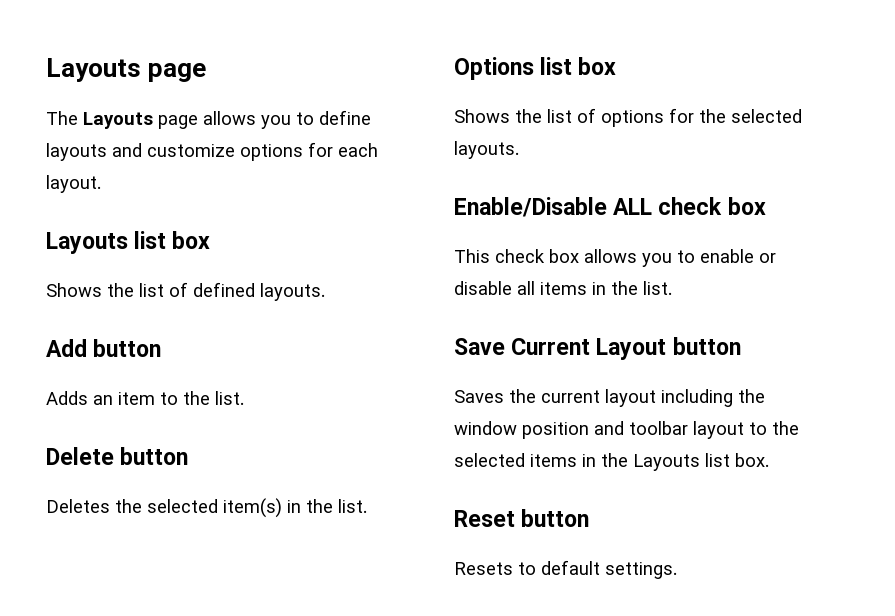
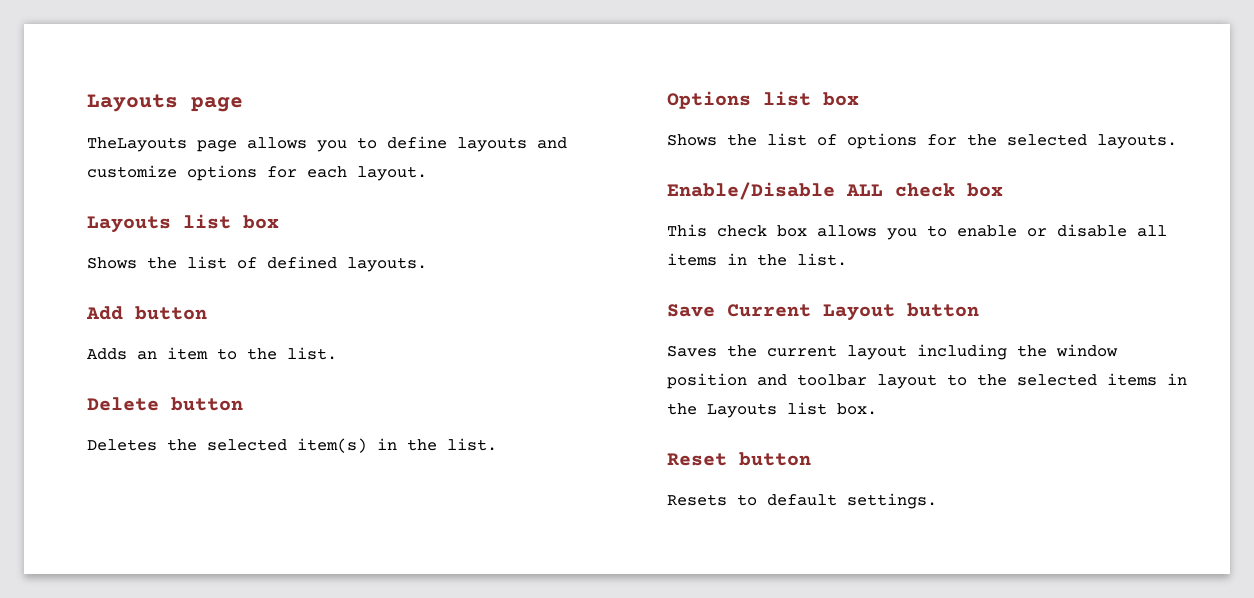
- The Layouts page allows you to define layouts and customize options for each layout.
+ TheLayouts page allows you to define layouts and customize options for each layout.

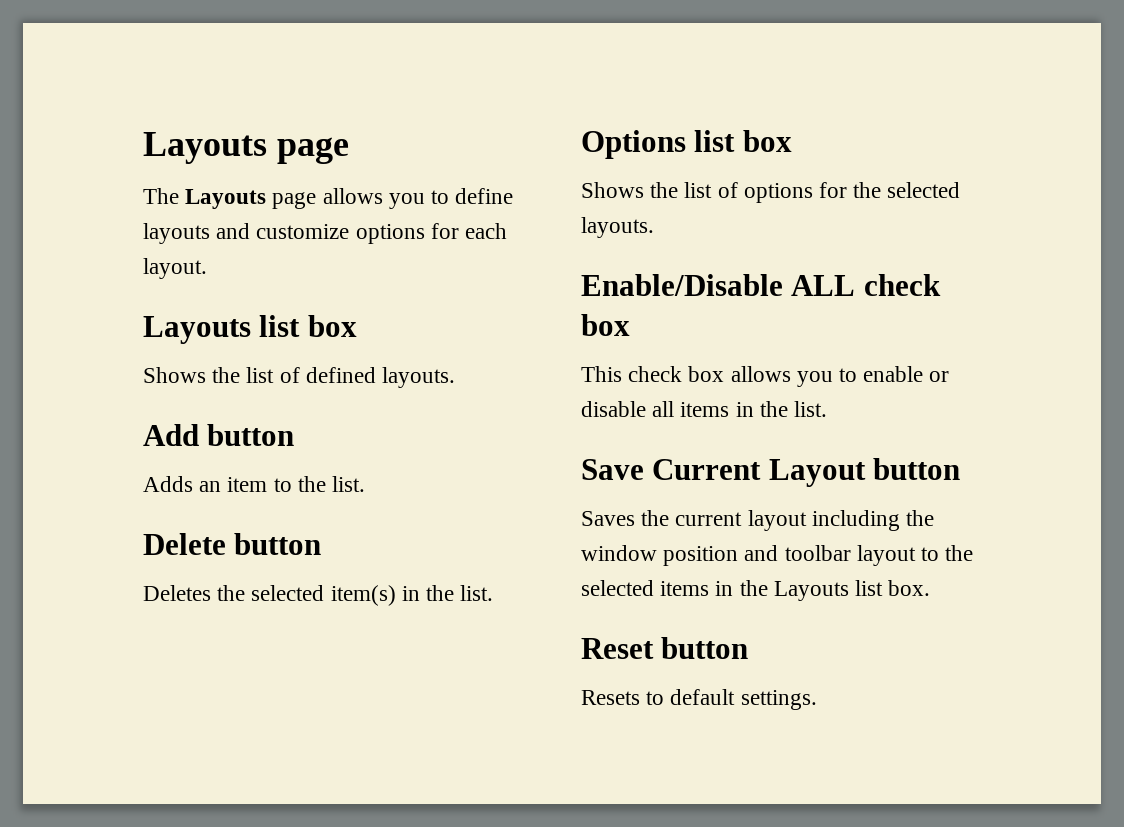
- TheLayouts page allows you to define layouts and customize options for each layout.
+ The Layouts page allows you to define layouts and customize options for each layout.

